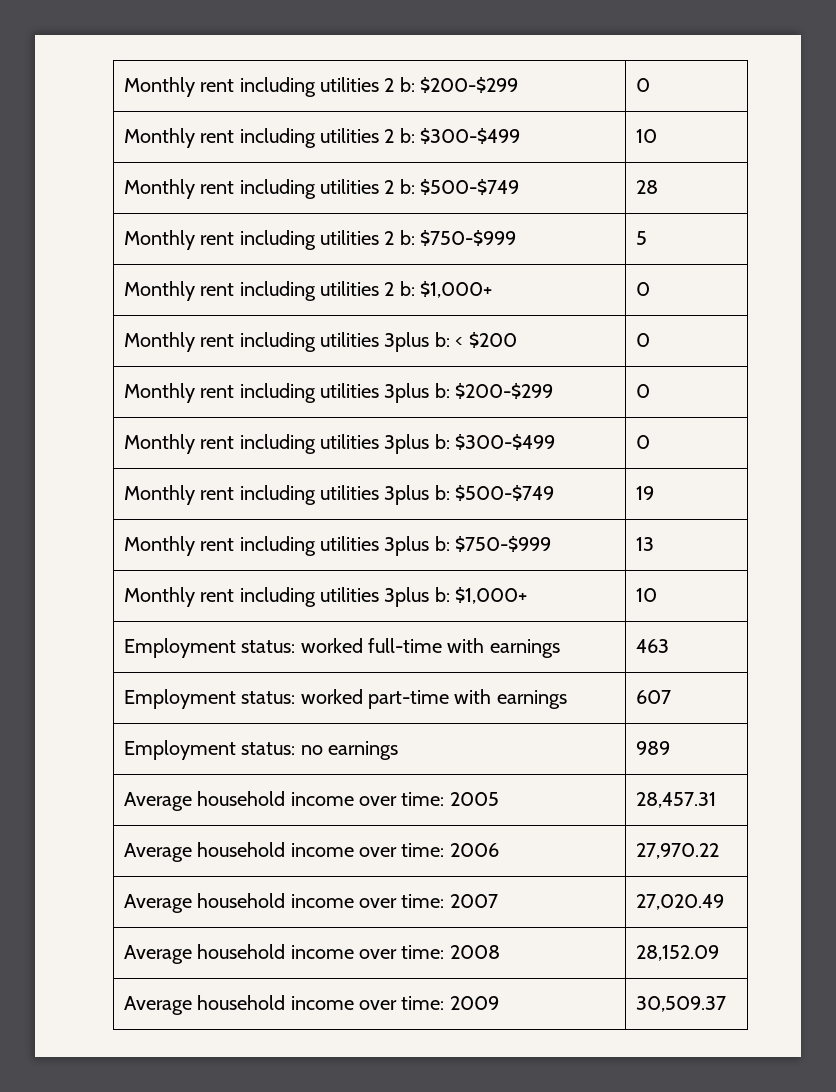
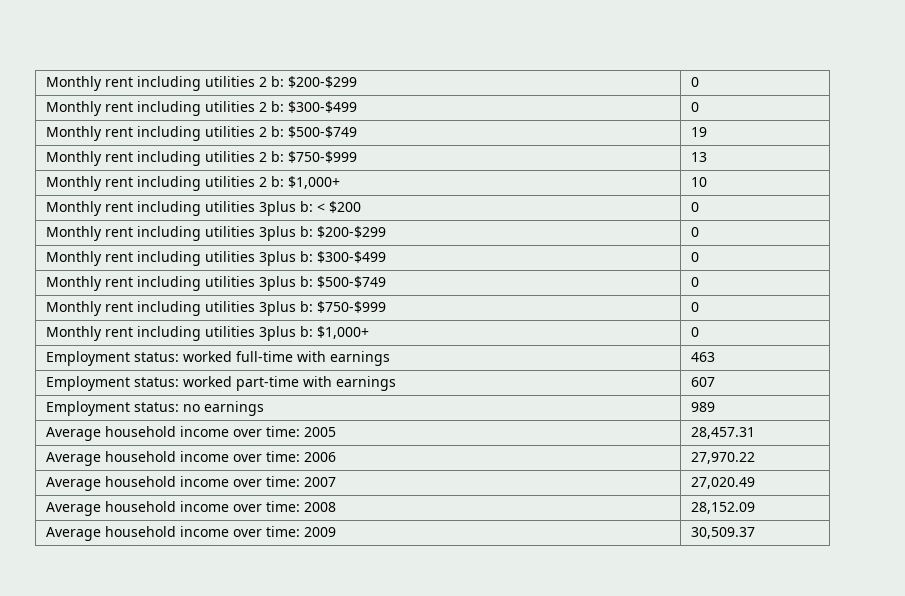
- Monthly rent including utilities 2 b: $300-$499 | 10
+ Monthly rent including utilities 2 b: $300-$499 | 0
- Monthly rent including utilities 2 b: $500-$749 | 28
+ Monthly rent including utilities 2 b: $500-$749 | 19
- Monthly rent including utilities 2 b: $750-$999 | 5
+ Monthly rent including utilities 2 b: $750-$999 | 13
- Monthly rent including utilities 2 b: $1,000+ | 0
+ Monthly rent including utilities 2 b: $1,000+ | 10
- Monthly rent including utilities 3plus b: $500-$749 | 19
+ Monthly rent including utilities 3plus b: $500-$749 | 0
- Monthly rent including utilities 3plus b: $750-$999 | 13
+ Monthly rent including utilities 3plus b: $750-$999 | 0
- Monthly rent including utilities 3plus b: $1,000+ | 10
+ Monthly rent including utilities 3plus b: $1,000+ | 0

